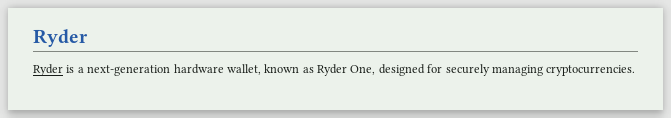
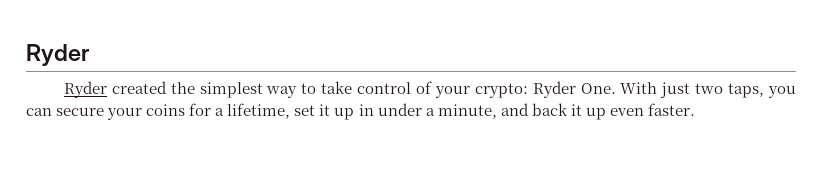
- Ryder is a next-generation hardware wallet, known as Ryder One, designed for securely managing cryptocurrencies.
+ Ryder created the simplest way to take control of your crypto: Ryder One. With just two taps, you can secure your coins for a lifetime, set it up in under a minute, and back it up even faster.

